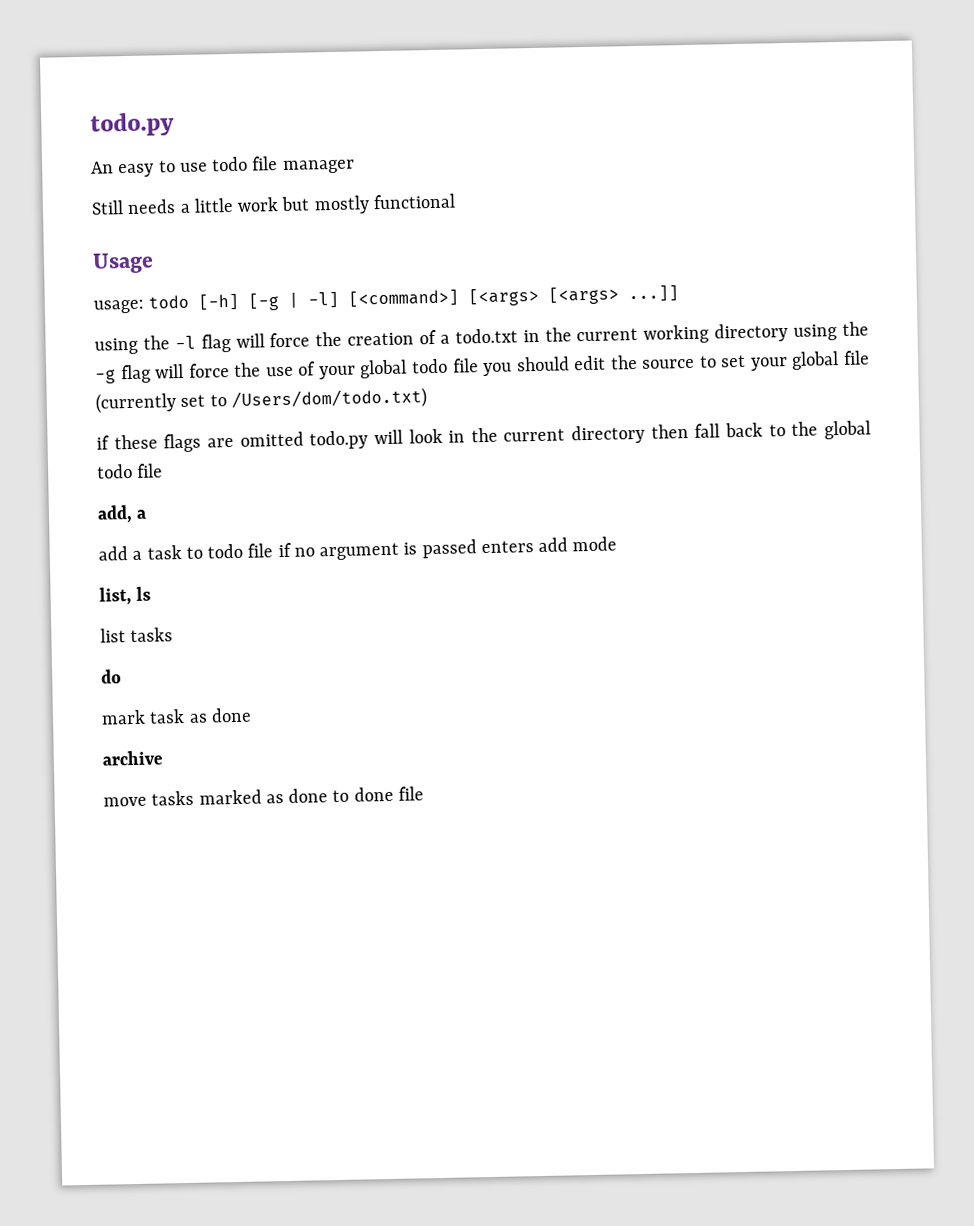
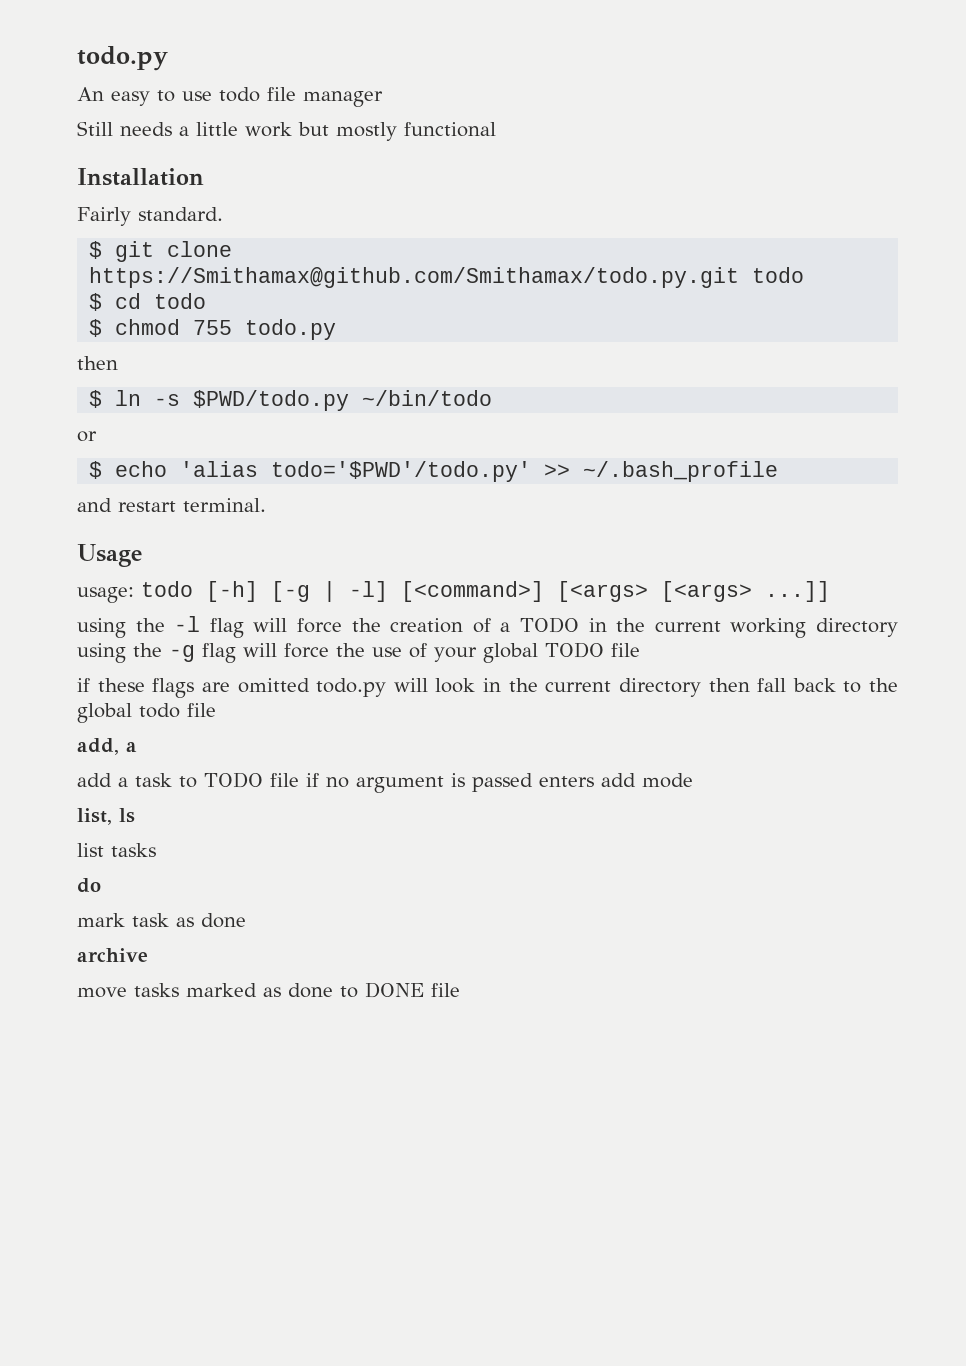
+ Installation
+ Fairly standard.
+ $ git clone https://Smithamax@github.com/Smithamax/todo.py.git todo
+ $ cd todo
+ $ chmod 755 todo.py
+ then
+ $ ln -s $PWD/todo.py ~/bin/todo
+ or
+ $ echo 'alias todo='$PWD'/todo.py' >> ~/.bash_profile
+ and restart terminal.
- using the -l flag will force the creation of a todo.txt in the current working directory using the -g flag will force the use of your global todo file you should edit the source to set your global file (currently set to /Users/dom/todo.txt)
+ using the -l flag will force the creation of a TODO in the current working directory using the -g flag will force the use of your global TODO file
- add a task to todo file if no argument is passed enters add mode
+ add a task to TODO file if no argument is passed enters add mode
- move tasks marked as done to done file
+ move tasks marked as done to DONE file

